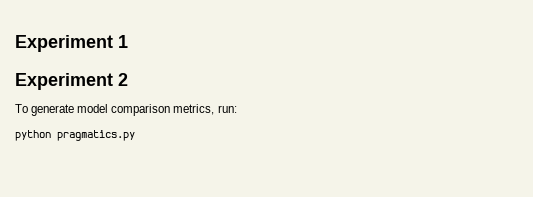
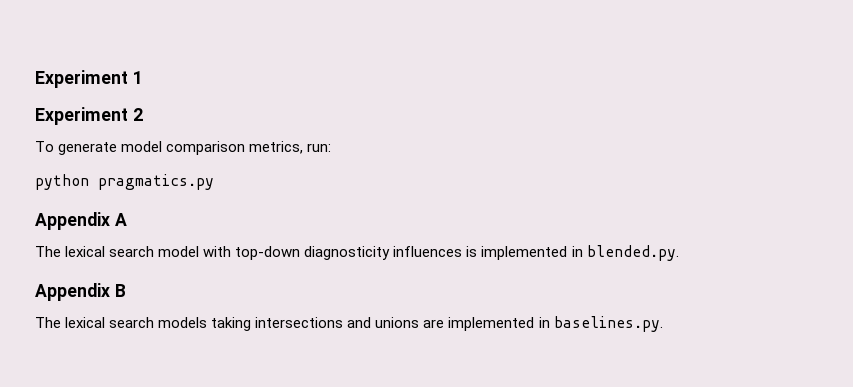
+ Appendix A
+ The lexical search model with top-down diagnosticity influences is implemented in blended.py.
+ Appendix B
+ The lexical search models taking intersections and unions are implemented in baselines.py.

